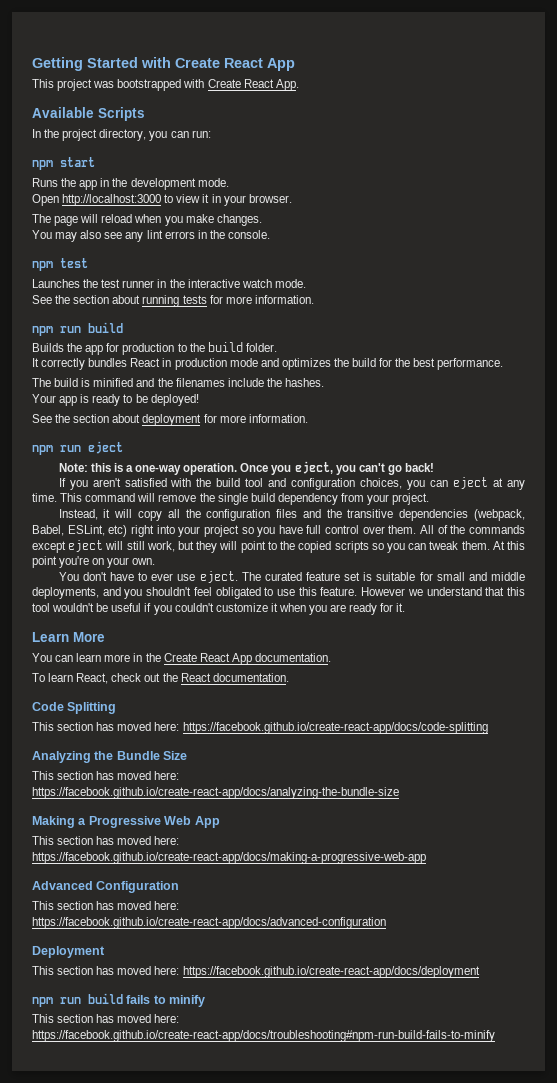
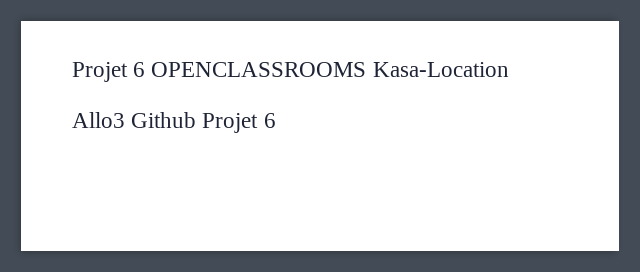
- Getting Started with Create React App
- This project was bootstrapped with Create React App.
- Available Scripts
- In the project directory, you can run:
- npm start
- Runs the app in the development mode.
- Open http://localhost:3000 to view it in your browser.
- The page will reload when you make changes.
- You may also see any lint errors in the console.
- npm test
- Launches the test runner in the interactive watch mode.
- See the section about running tests for more information.
- npm run build
- Builds the app for production to the build folder.
- It correctly bundles React in production mode and optimizes the build for the best performance.
- The build is minified and the filenames include the hashes.
- Your app is ready to be deployed!
- See the section about deployment for more information.
- npm run eject
- Note: this is a one-way operation. Once you eject, you can't go back!
- If you aren't satisfied with the build tool and configuration choices, you can eject at any time. This command will remove the single build dependency from your project.
- Instead, it will copy all the configuration files and the transitive dependencies (webpack, Babel, ESLint, etc) right into your project so you have full control over them. All of the commands except eject will still work, but they will point to the copied scripts so you can tweak them. At this point you're on your own.
- You don't have to ever use eject. The curated feature set is suitable for small and middle deployments, and you shouldn't feel obligated to use this feature. However we understand that this tool wouldn't be useful if you couldn't customize it when you are ready for it.
- Learn More
- You can learn more in the Create React App documentation.
- To learn React, check out the React documentation.
- Code Splitting
- This section has moved here: https://facebook.github.io/create-react-app/docs/code-splitting
- Analyzing the Bundle Size
- This section has moved here: https://facebook.github.io/create-react-app/docs/analyzing-the-bundle-size
- Making a Progressive Web App
- This section has moved here: https://facebook.github.io/create-react-app/docs/making-a-progressive-web-app
- Advanced Configuration
- This section has moved here: https://facebook.github.io/create-react-app/docs/advanced-configuration
- Deployment
- This section has moved here: https://facebook.github.io/create-react-app/docs/deployment
- npm run build fails to minify
- This section has moved here: https://facebook.github.io/create-react-app/docs/troubleshooting#npm-run-build-fails-to-minify
+ Projet 6 OPENCLASSROOMS Kasa-Location
+ Allo3 Github Projet 6

